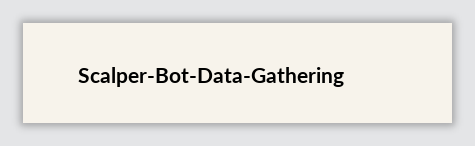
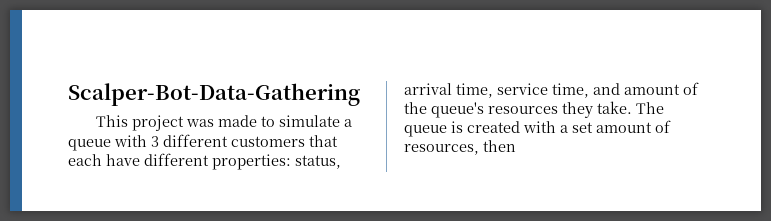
+ This project was made to simulate a queue with 3 different customers that each have different properties: status, arrival time, service time, and amount of the queue's resources they take. The queue is created with a set amount of resources, then

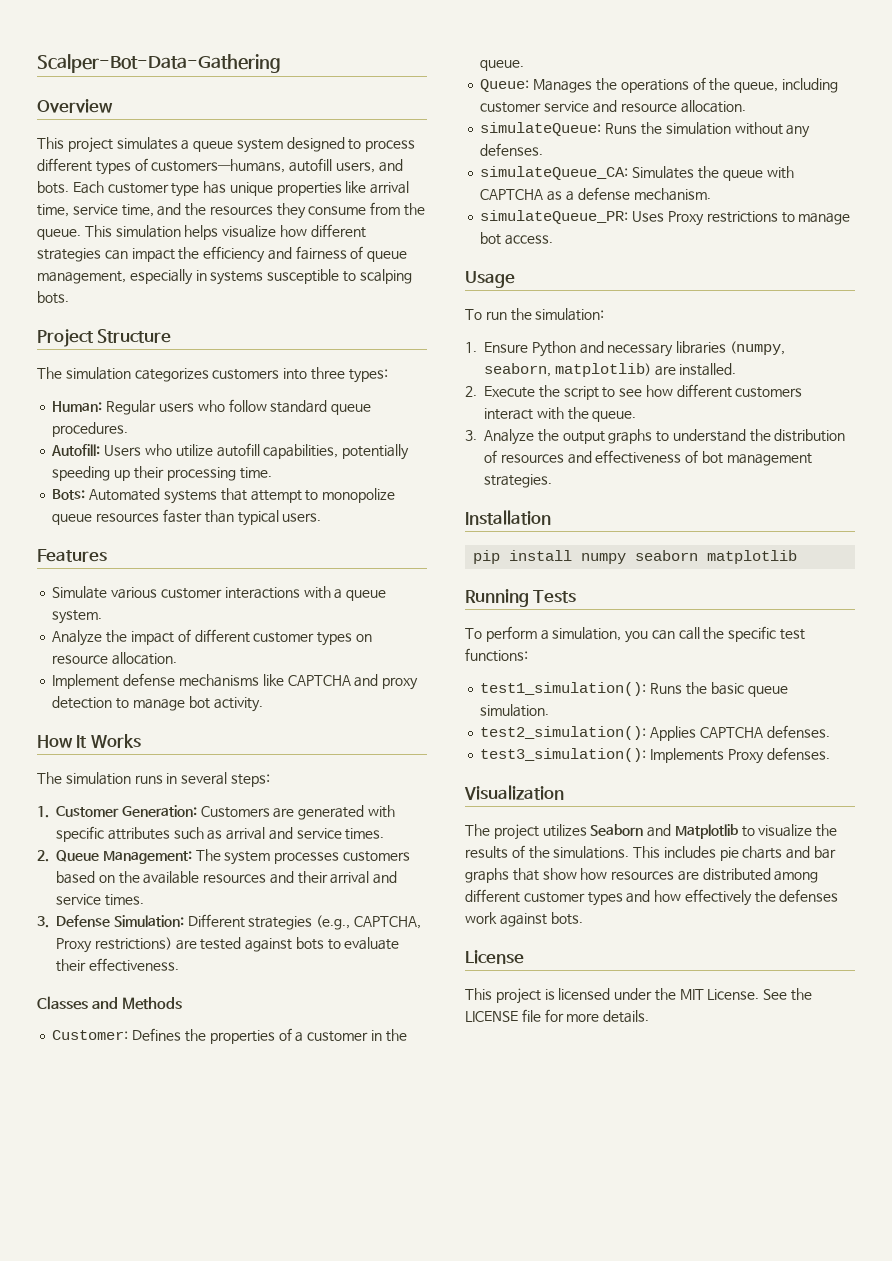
- This project was made to simulate a queue with 3 different customers that each have different properties: status, arrival time, service time, and amount of the queue's resources they take. The queue is created with a set amount of resources, then
+ Overview
+ This project simulates a queue system designed to process different types of customers—humans, autofill users, and bots. Each customer type has unique properties like arrival time, service time, and the resources they consume from the queue. This simulation helps visualize how different strategies can impact the efficiency and fairness of queue management, especially in systems susceptible to scalping bots.
+ Project Structure
+ The simulation categorizes customers into three types:
+ Human: Regular users who follow standard queue procedures.
+ Autofill: Users who utilize autofill capabilities, potentially speeding up their processing time.
+ Bots: Automated systems that attempt to monopolize queue resources faster than typical users.
+ Features
+ Simulate various customer interactions with a queue system.
+ Analyze the impact of different customer types on resource allocation.
+ Implement defense mechanisms like CAPTCHA and proxy detection to manage bot activity.
+ How It Works
+ The simulation runs in several steps:
+ 1. Customer Generation: Customers are generated with specific attributes such as arrival and service times.
+ 2. Queue Management: The system processes customers based on the available resources and their arrival and service times.
+ 3. Defense Simulation: Different strategies (e.g., CAPTCHA, Proxy restrictions) are tested against bots to evaluate their effectiveness.
+ Classes and Methods
+ Customer: Defines the properties of a customer in the queue.
+ Queue: Manages the operations of the queue, including customer service and resource allocation.
+ simulateQueue: Runs the simulation without any defenses.
+ simulateQueue_CA: Simulates the queue with CAPTCHA as a defense mechanism.
+ simulateQueue_PR: Uses Proxy restrictions to manage bot access.
+ Usage
+ To run the simulation:
+ 1. Ensure Python and necessary libraries (numpy, seaborn, matplotlib) are installed.
+ 2. Execute the script to see how different customers interact with the queue.
+ 3. Analyze the output graphs to understand the distribution of resources and effectiveness of bot management strategies.
+ Installation
+ pip install numpy seaborn matplotlib
+ Running Tests
+ To perform a simulation, you can call the specific test functions:
+ test1_simulation(): Runs the basic queue simulation.
+ test2_simulation(): Applies CAPTCHA defenses.
+ test3_simulation(): Implements Proxy defenses.
+ Visualization
+ The project utilizes Seaborn and Matplotlib to visualize the results of the simulations. This includes pie charts and bar graphs that show how resources are distributed among different customer types and how effectively the defenses work against bots.
+ License
+ This project is licensed under the MIT License. See the LICENSE file for more details.

